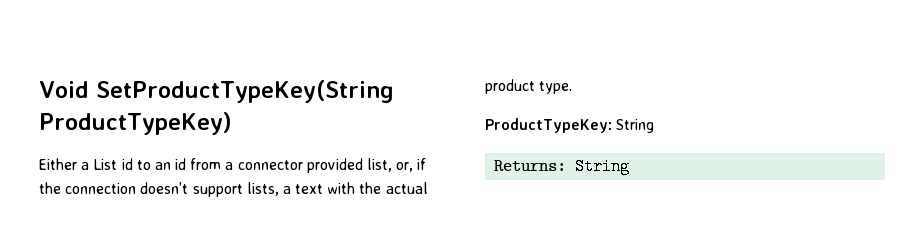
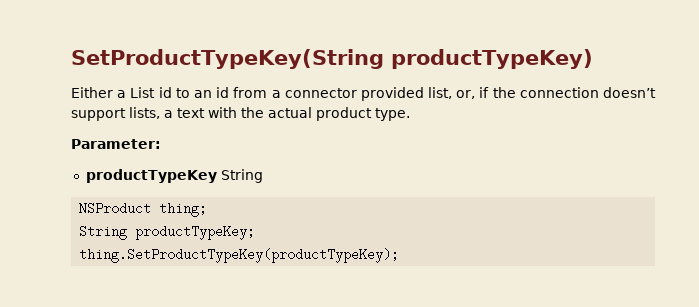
- Void SetProductTypeKey(String ProductTypeKey)
+ SetProductTypeKey(String productTypeKey)
- ProductTypeKey: String
+ Parameter:
+ productTypeKey String
- Returns: String
+ NSProduct thing;
+ String productTypeKey;
+ thing.SetProductTypeKey(productTypeKey);

